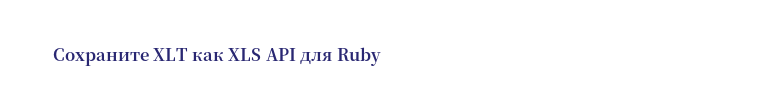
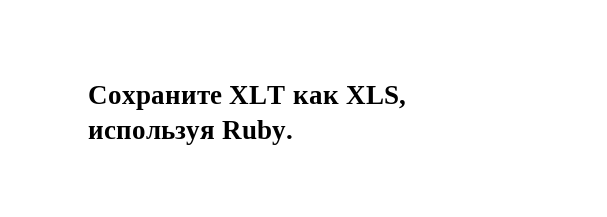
- Сохраните XLT как XLS API для Ruby
+ Сохраните XLT как XLS, используя Ruby.

